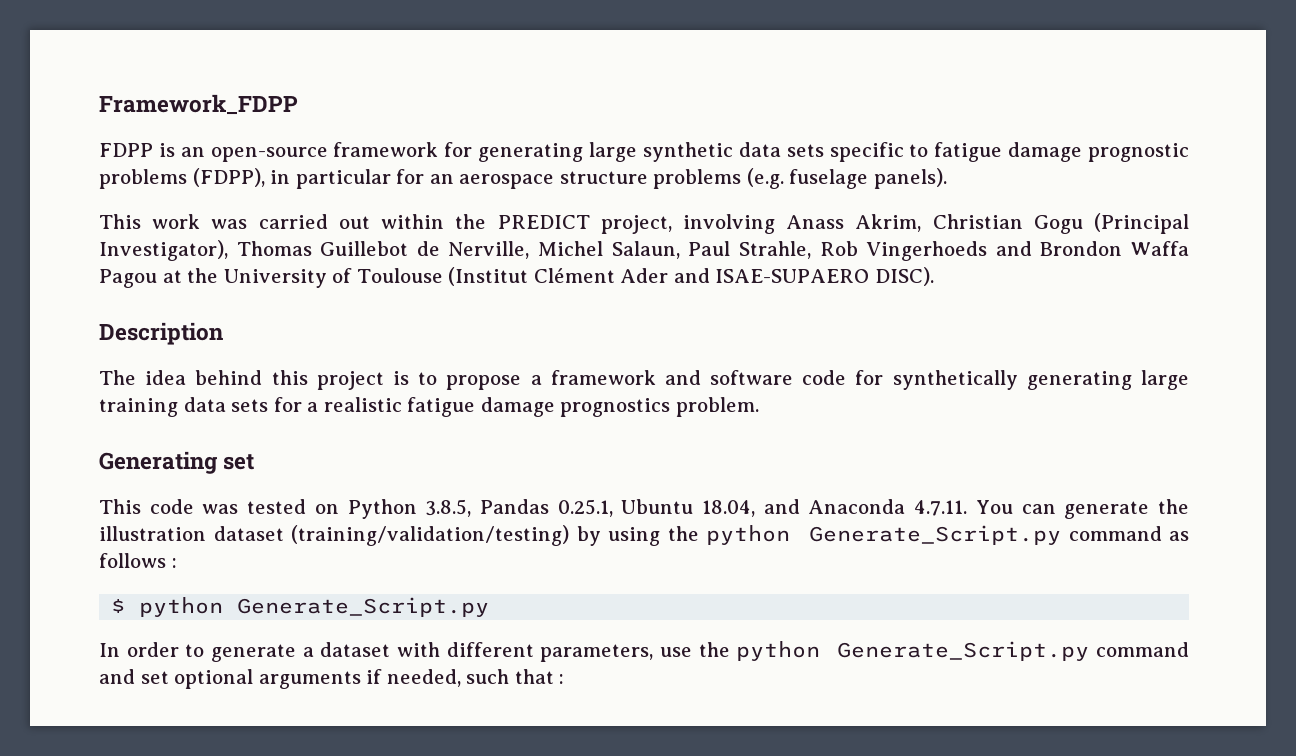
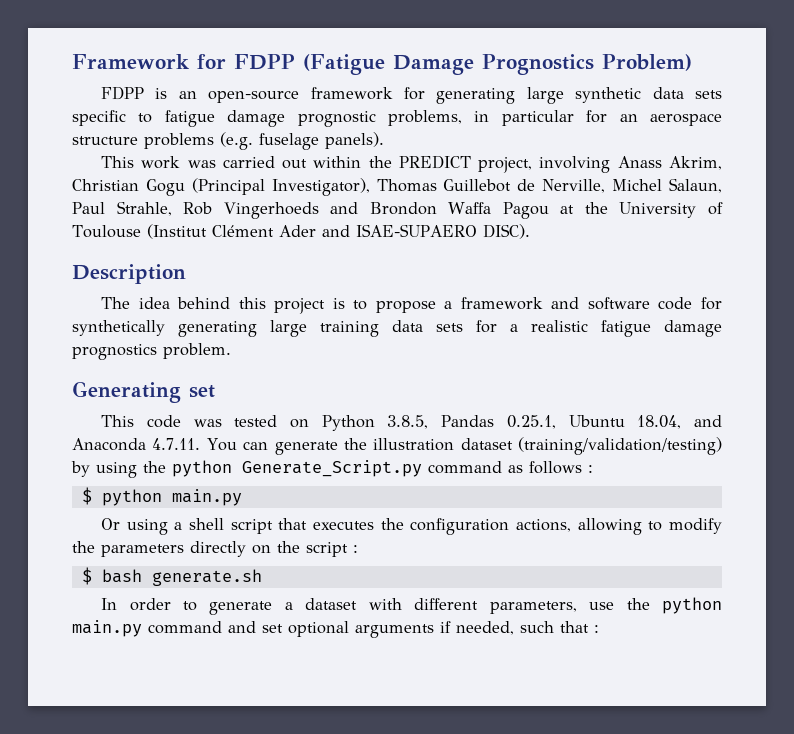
- Framework_FDPP
+ Framework for FDPP (Fatigue Damage Prognostics Problem)
- FDPP is an open-source framework for generating large synthetic data sets specific to fatigue damage prognostic problems (FDPP), in particular for an aerospace structure problems (e.g. fuselage panels).
+ FDPP is an open-source framework for generating large synthetic data sets specific to fatigue damage prognostic problems, in particular for an aerospace structure problems (e.g. fuselage panels).
- $ python Generate_Script.py
+ $ python main.py
+ Or using a shell script that executes the configuration actions, allowing to modify the parameters directly on the script :
+ $ bash generate.sh
- In order to generate a dataset with different parameters, use the python Generate_Script.py command and set optional arguments if needed, such that :
+ In order to generate a dataset with different parameters, use the python main.py command and set optional arguments if needed, such that :

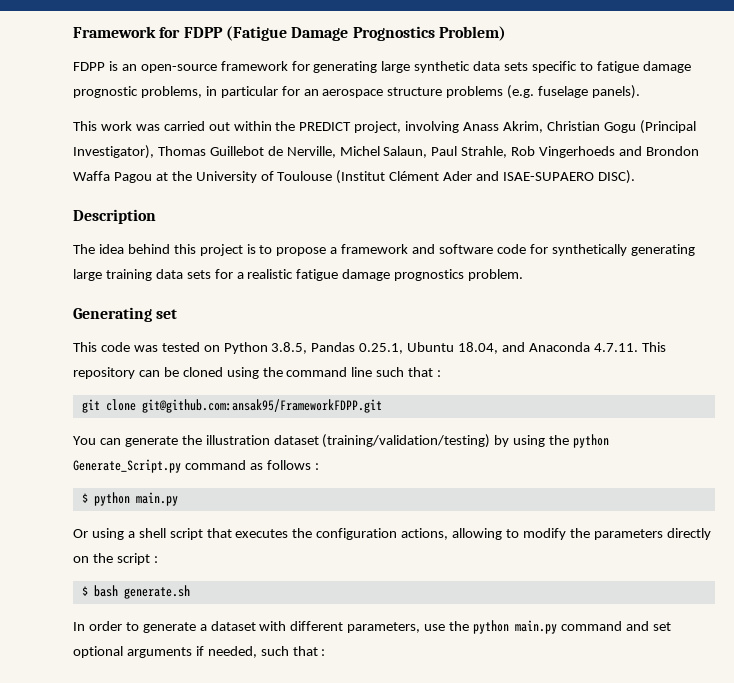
- This code was tested on Python 3.8.5, Pandas 0.25.1, Ubuntu 18.04, and Anaconda 4.7.11. You can generate the illustration dataset (training/validation/testing) by using the python Generate_Script.py command as follows :
+ This code was tested on Python 3.8.5, Pandas 0.25.1, Ubuntu 18.04, and Anaconda 4.7.11. This repository can be cloned using the command line such that :
+ git clone git@github.com:ansak95/FrameworkFDPP.git
+ You can generate the illustration dataset (training/validation/testing) by using the python Generate_Script.py command as follows :

